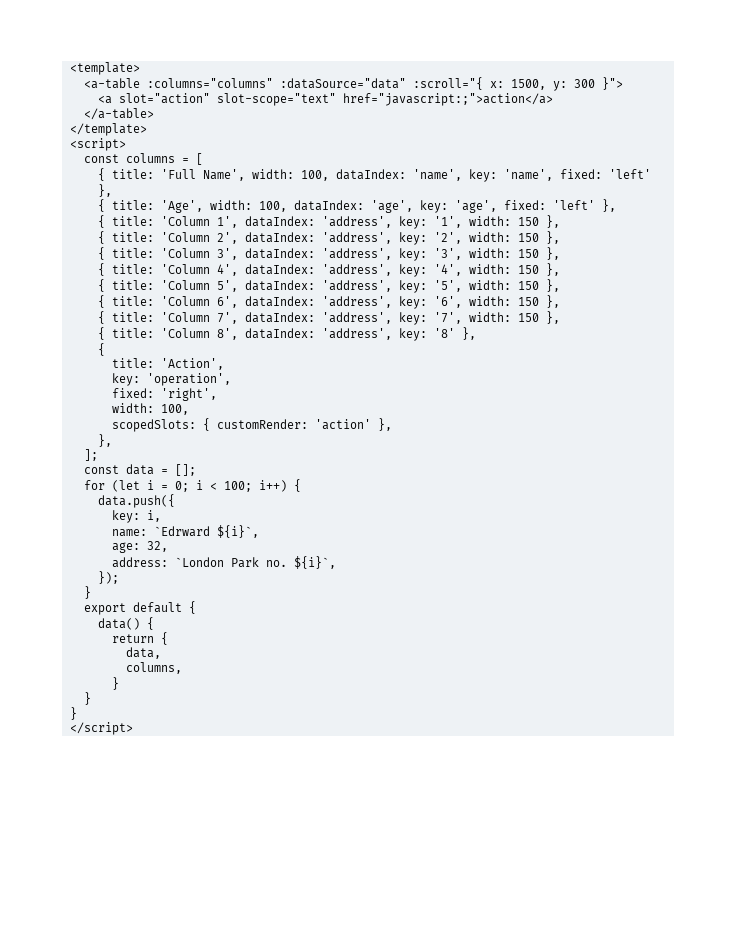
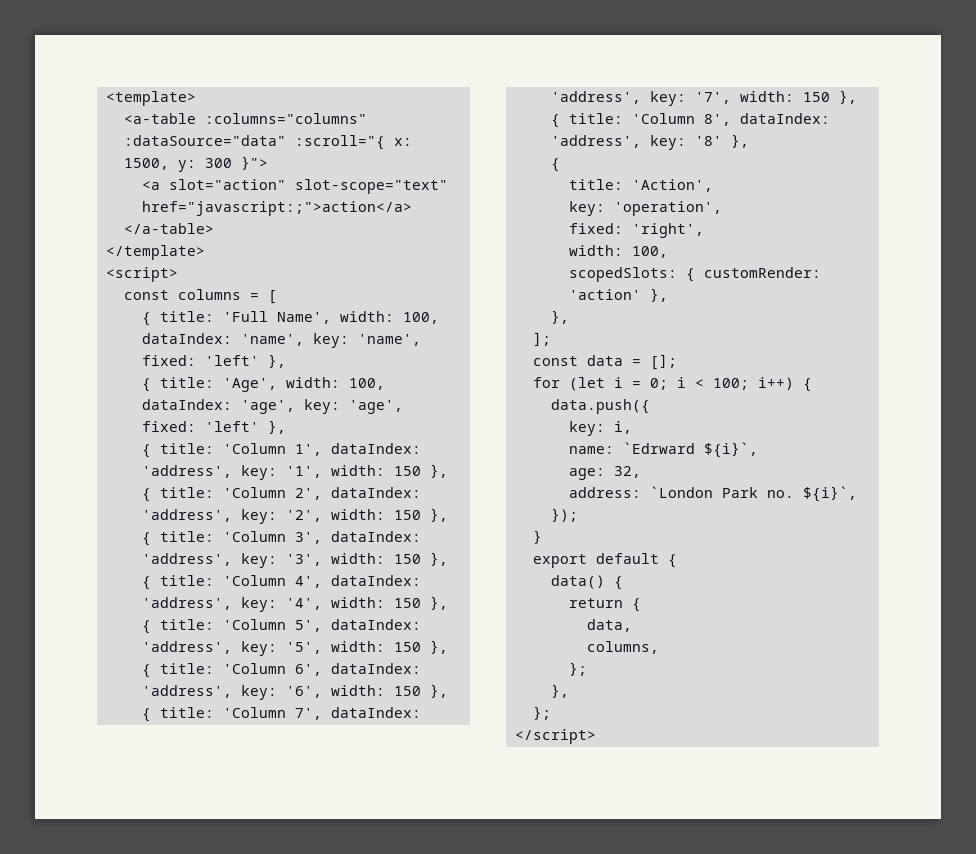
  columns,
- }
- }
- }
+ };
+ },
+ };

